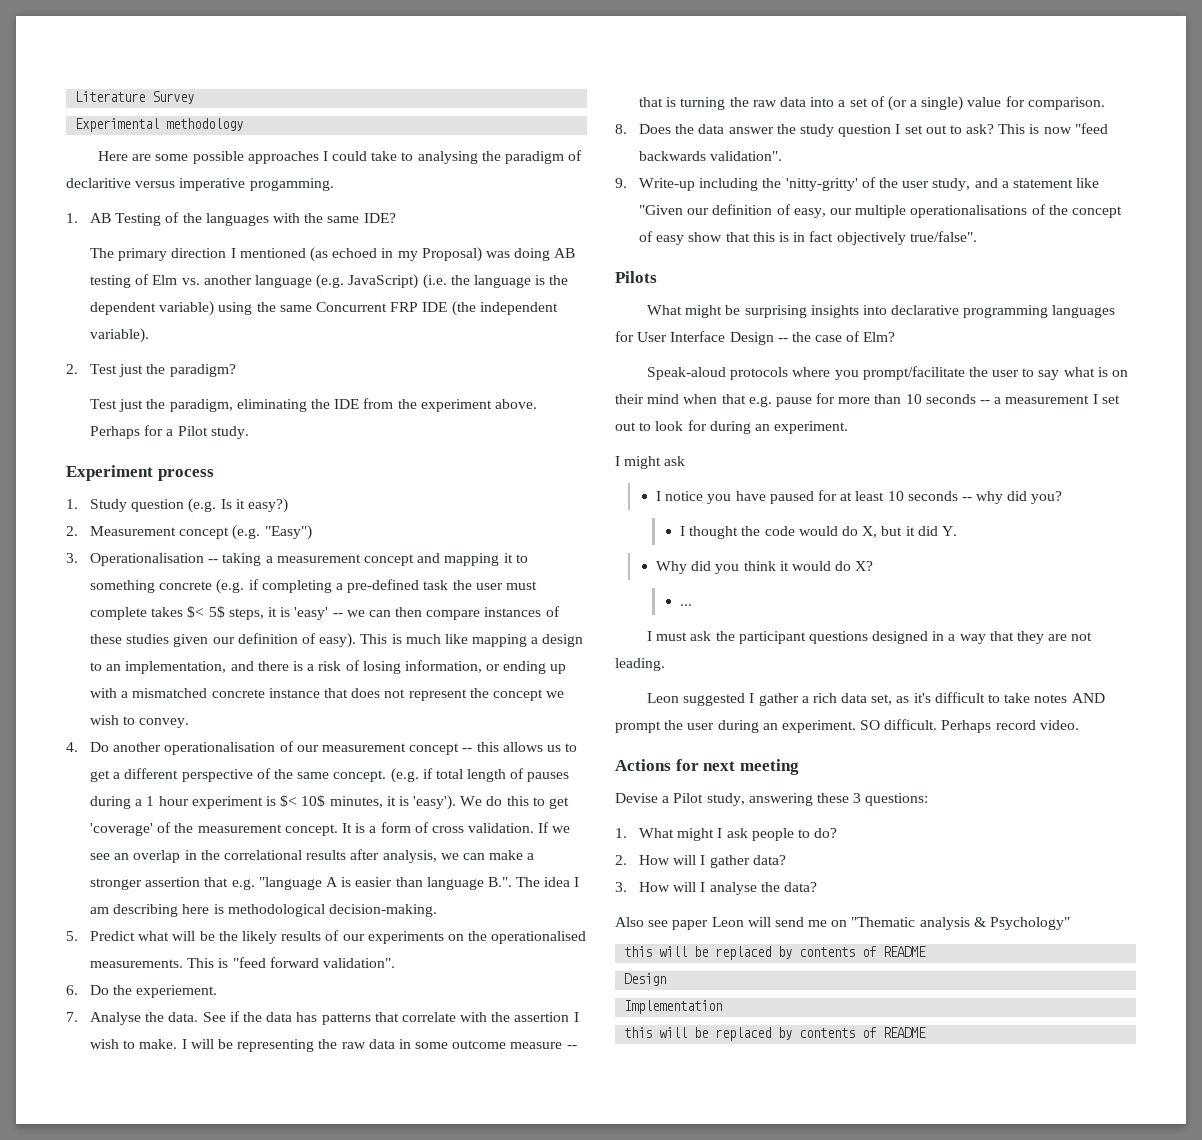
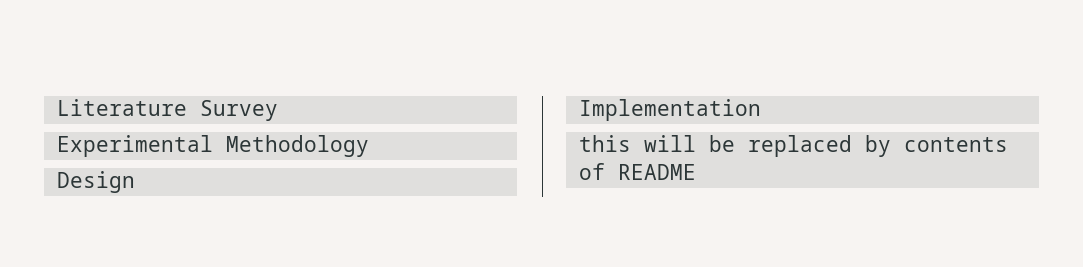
- Experimental methodology
- Here are some possible approaches I could take to analysing the paradigm of declaritive versus imperative progamming.
- 1. AB Testing of the languages with the same IDE?
- The primary direction I mentioned (as echoed in my Proposal) was doing AB testing of Elm vs. another language (e.g. JavaScript) (i.e. the language is the dependent variable) using the same Concurrent FRP IDE (the independent variable).
- 2. Test just the paradigm?
- Test just the paradigm, eliminating the IDE from the experiment above. Perhaps for a Pilot study.
- Experiment process
- 1. Study question (e.g. Is it easy?)
- 2. Measurement concept (e.g. "Easy")
- 3. Operationalisation -- taking a measurement concept and mapping it to something concrete (e.g. if completing a pre-defined task the user must complete takes $< 5$ steps, it is 'easy' -- we can then compare instances of these studies given our definition of easy). This is much like mapping a design to an implementation, and there is a risk of losing information, or ending up with a mismatched concrete instance that does not represent the concept we wish to convey.
- 4. Do another operationalisation of our measurement concept -- this allows us to get a different perspective of the same concept. (e.g. if total length of pauses during a 1 hour experiment is $< 10$ minutes, it is 'easy'). We do this to get 'coverage' of the measurement concept. It is a form of cross validation. If we see an overlap in the correlational results after analysis, we can make a stronger assertion that e.g. "language A is easier than language B.". The idea I am describing here is methodological decision-making.
- 5. Predict what will be the likely results of our experiments on the operationalised measurements. This is "feed forward validation".
- 6. Do the experiement.
- 7. Analyse the data. See if the data has patterns that correlate with the assertion I wish to make. I will be representing the raw data in some outcome measure -- that is turning the raw data into a set of (or a single) value for comparison.
- 8. Does the data answer the study question I set out to ask? This is now "feed backwards validation".
- 9. Write-up including the 'nitty-gritty' of the user study, and a statement like "Given our definition of easy, our multiple operationalisations of the concept of easy show that this is in fact objectively true/false".
- Pilots
- What might be surprising insights into declarative programming languages for User Interface Design -- the case of Elm?
- Speak-aloud protocols where you prompt/facilitate the user to say what is on their mind when that e.g. pause for more than 10 seconds -- a measurement I set out to look for during an experiment.
- I might ask
- I notice you have paused for at least 10 seconds -- why did you?
- I thought the code would do X, but it did Y.
- Why did you think it would do X?
- ...
- I must ask the participant questions designed in a way that they are not leading.
- Leon suggested I gather a rich data set, as it's difficult to take notes AND prompt the user during an experiment. SO difficult. Perhaps record video.
- Actions for next meeting
- Devise a Pilot study, answering these 3 questions:
- 1. What might I ask people to do?
- 2. How will I gather data?
- 3. How will I analyse the data?
- Also see paper Leon will send me on "Thematic analysis & Psychology"
- this will be replaced by contents of README
+ Experimental Methodology

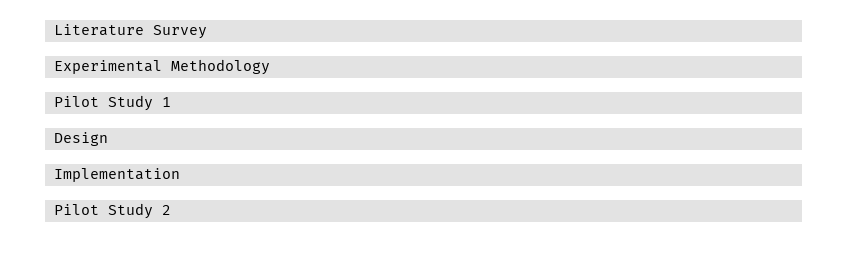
+ Pilot Study 1
- this will be replaced by contents of README
+ Pilot Study 2

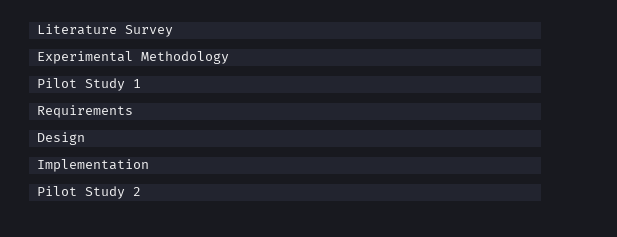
+ Requirements

